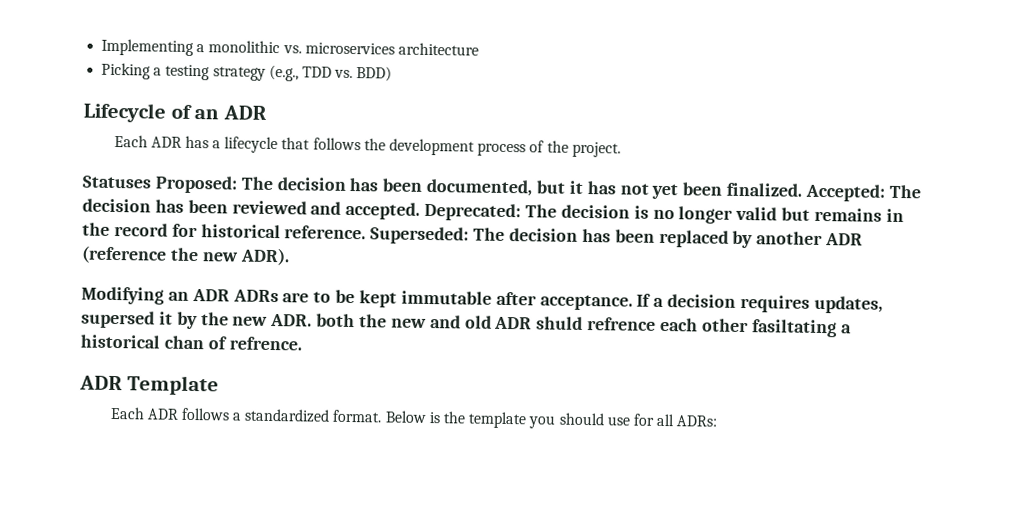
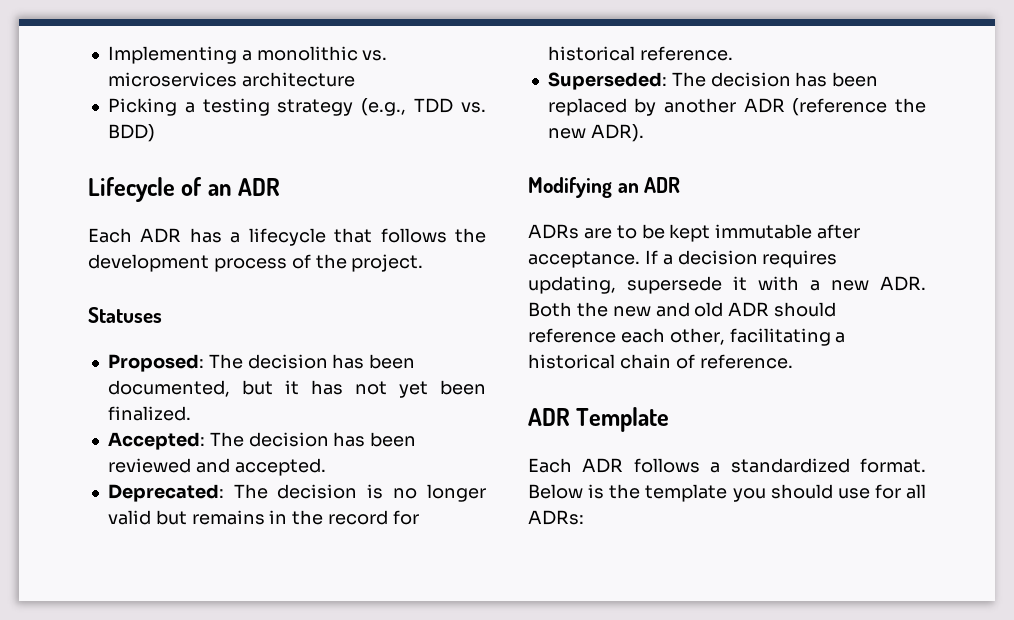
- Statuses Proposed: The decision has been documented, but it has not yet been finalized. Accepted: The decision has been reviewed and accepted. Deprecated: The decision is no longer valid but remains in the record for historical reference. Superseded: The decision has been replaced by another ADR (reference the new ADR).
+ Statuses
+ Proposed: The decision has been documented, but it has not yet been finalized.
+ Accepted: The decision has been reviewed and accepted.
+ Deprecated: The decision is no longer valid but remains in the record for historical reference.
+ Superseded: The decision has been replaced by another ADR (reference the new ADR).
- Modifying an ADR ADRs are to be kept immutable after acceptance.
+ Modifying an ADR
+ ADRs are to be kept immutable after acceptance.
- If a decision requires updates, supersed it by the new ADR. both the new and old ADR shuld refrence each other fasiltating a historical chan of refrence.
+ If a decision requires updating, supersede it with a new ADR. Both the new and old ADR should reference each other, facilitating a historical chain of reference.

